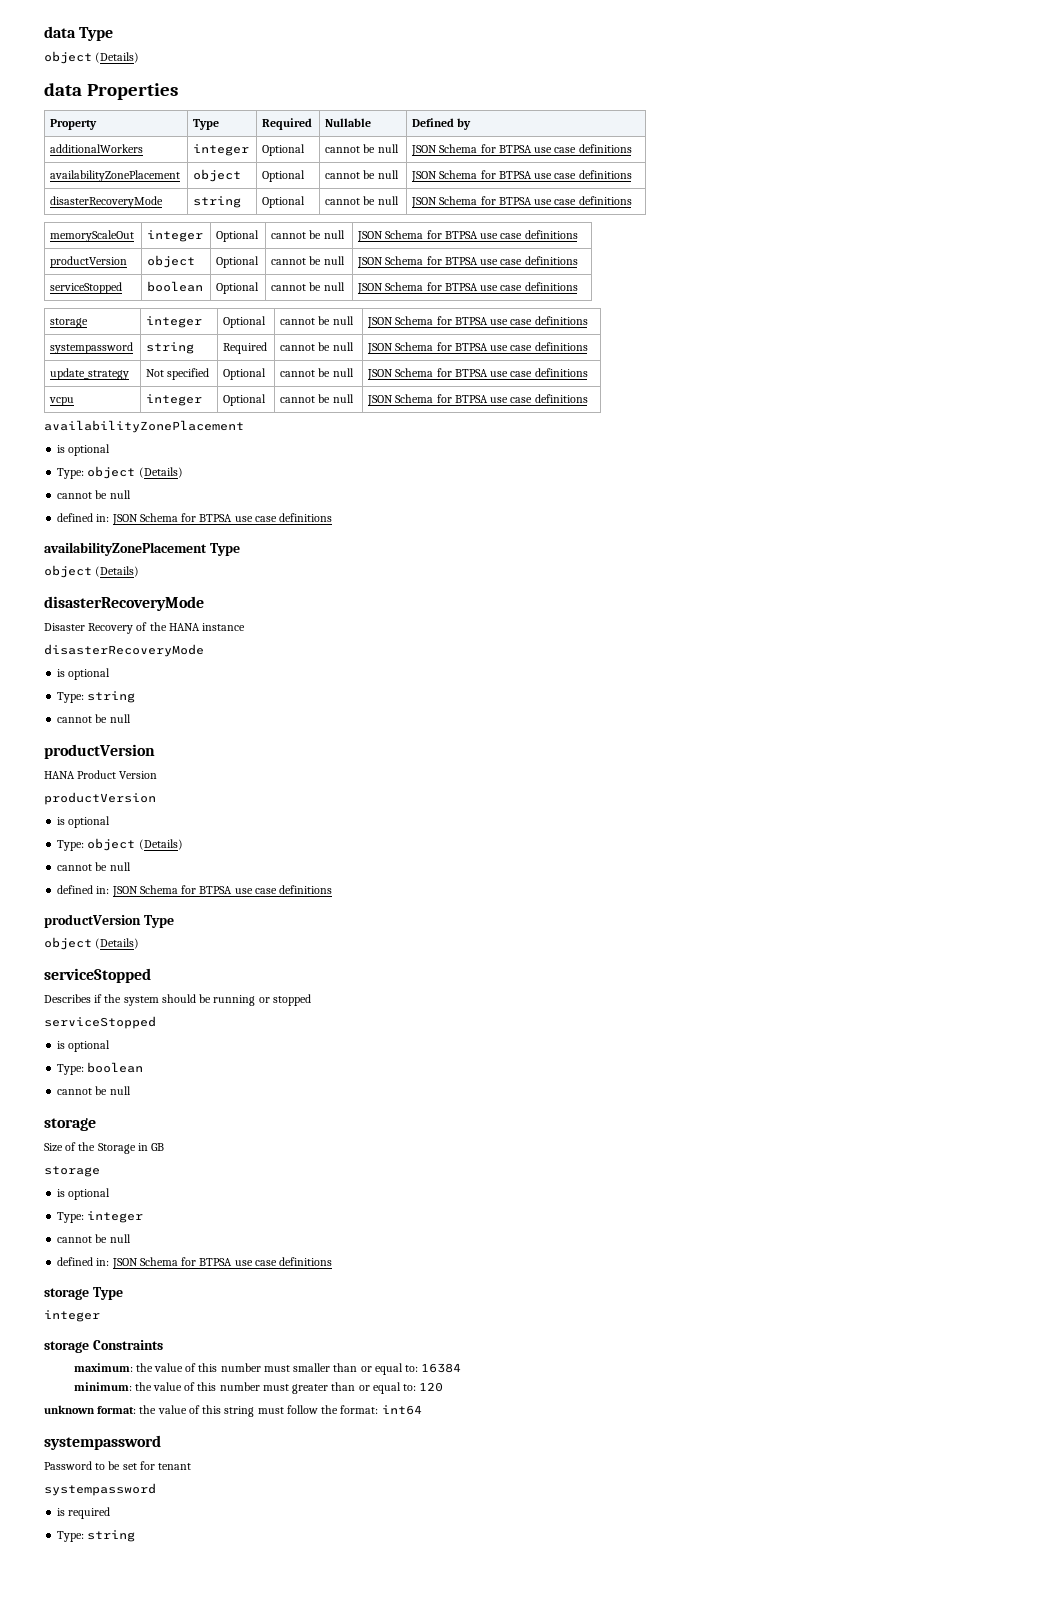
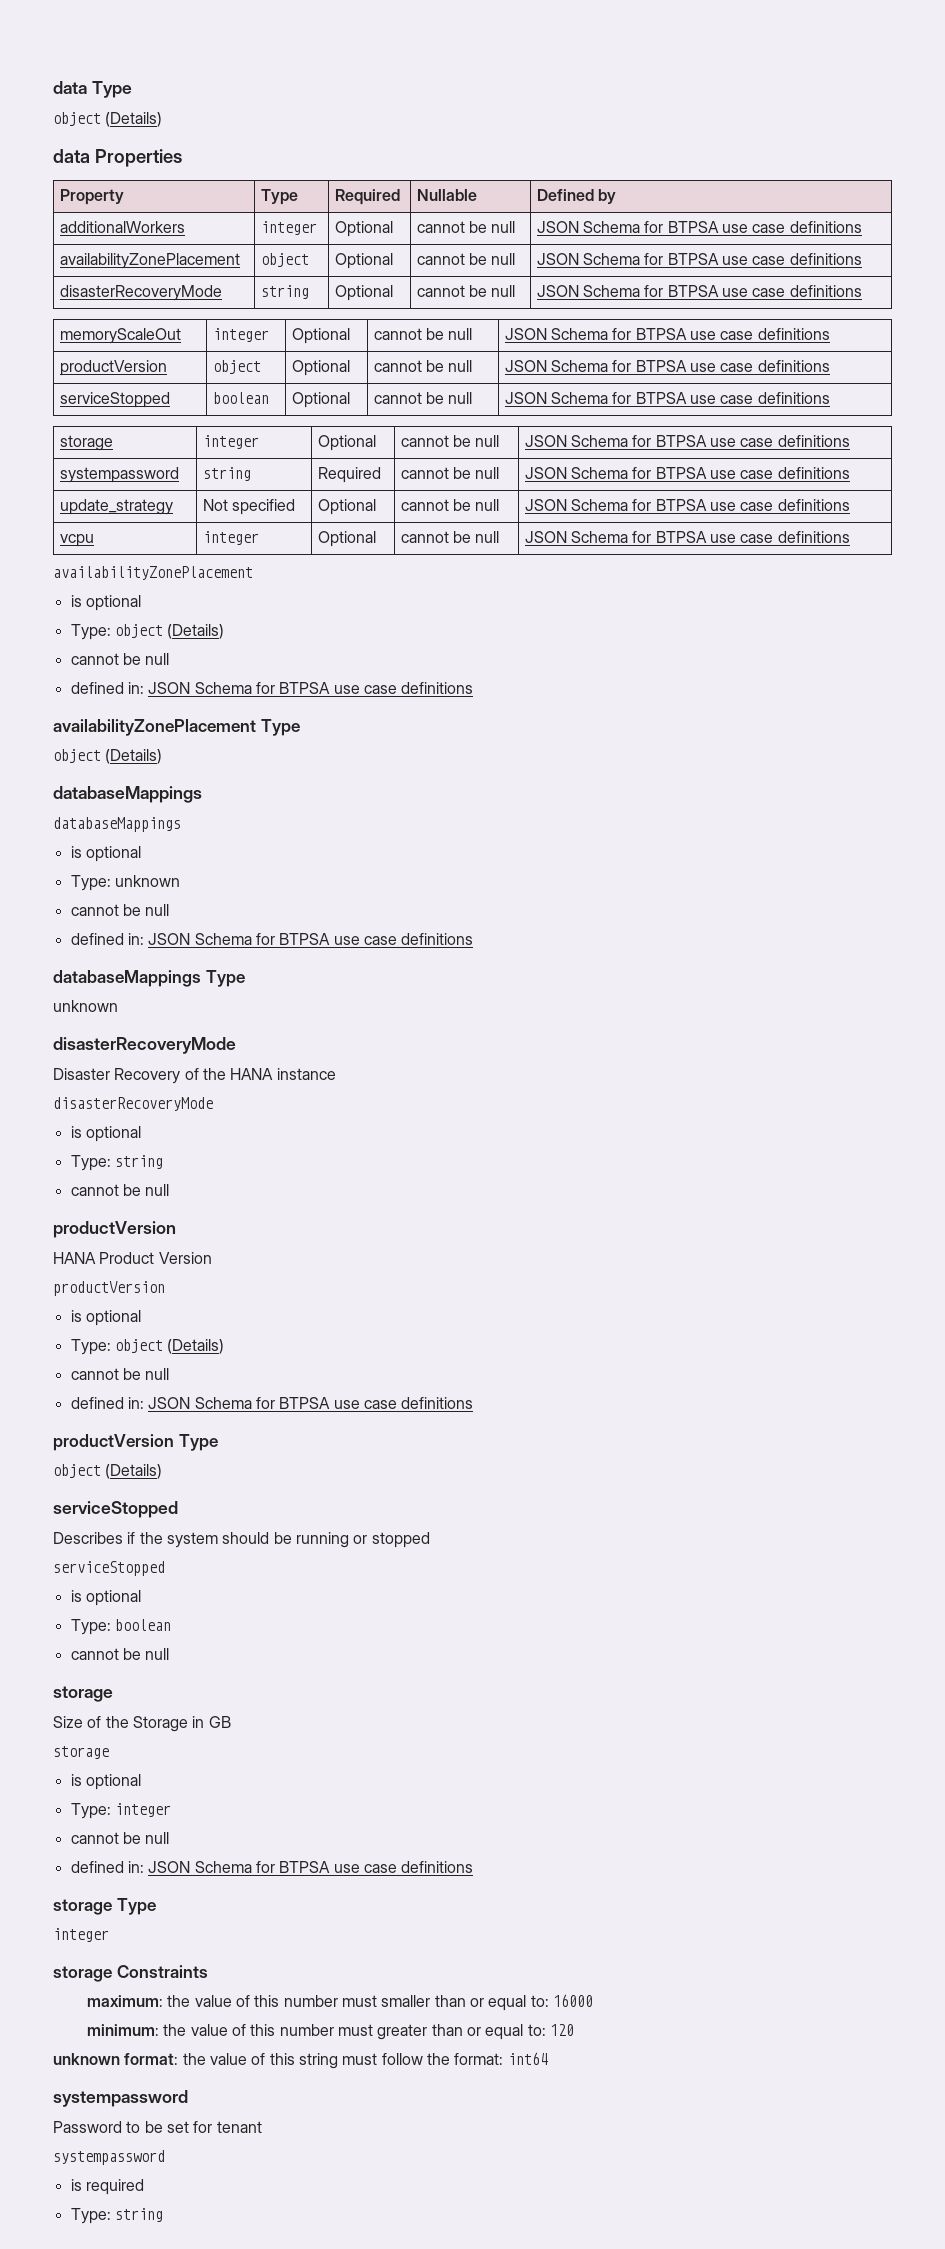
  availabilityZonePlacement Type
  object (Details)
+ databaseMappings
+ databaseMappings
+ is optional
+ Type: unknown
+ cannot be null
+ defined in: JSON Schema for BTPSA use case definitions
+ databaseMappings Type
+ unknown
- maximum: the value of this number must smaller than or equal to: 16384
+ maximum: the value of this number must smaller than or equal to: 16000

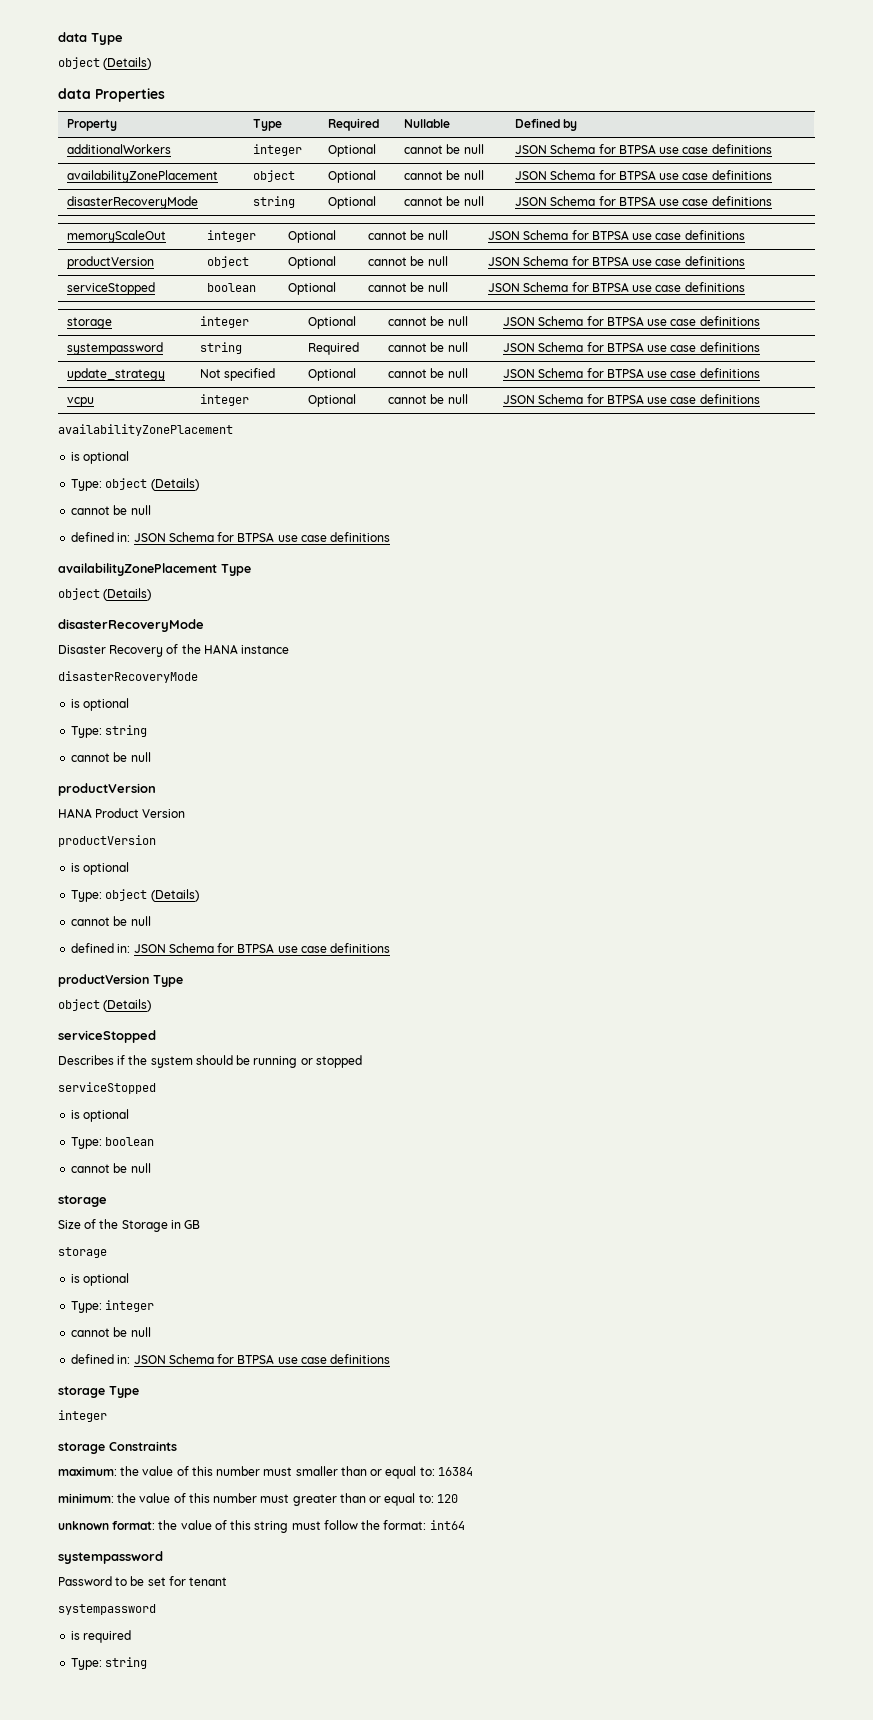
  availabilityZonePlacement Type
  object (Details)
- databaseMappings
- databaseMappings
- is optional
- Type: unknown
- cannot be null
- defined in: JSON Schema for BTPSA use case definitions
- databaseMappings Type
- unknown
- maximum: the value of this number must smaller than or equal to: 16000
+ maximum: the value of this number must smaller than or equal to: 16384

